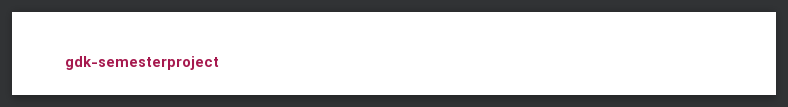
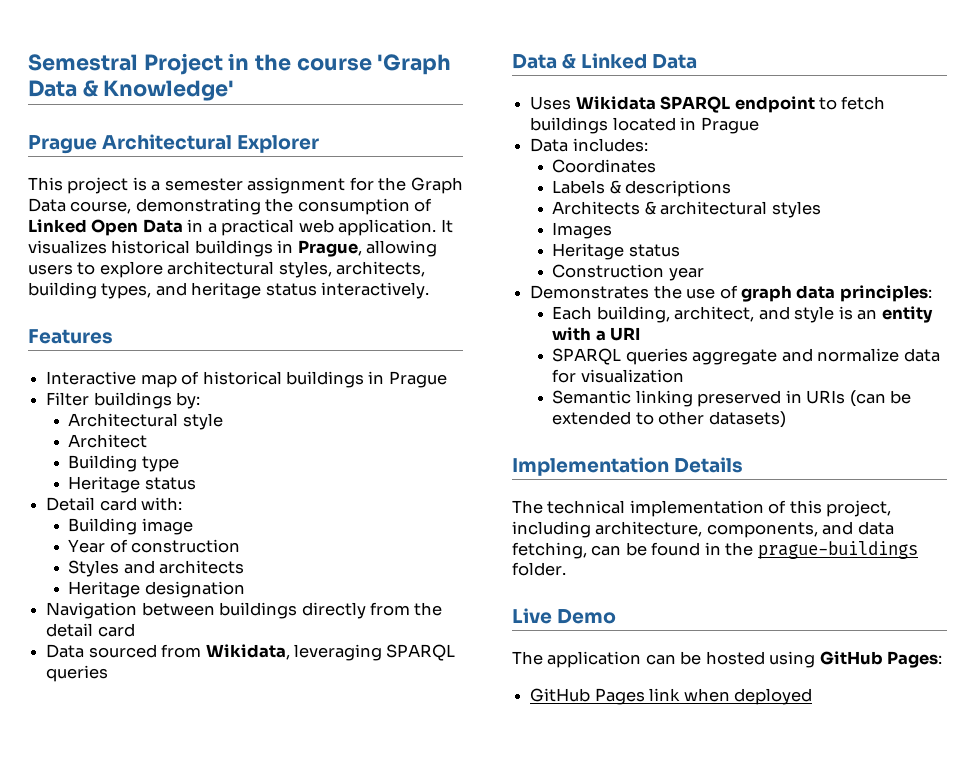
- gdk-semesterproject
+ Semestral Project in the course 'Graph Data & Knowledge'
+ Prague Architectural Explorer
+ This project is a semester assignment for the Graph Data course, demonstrating the consumption of Linked Open Data in a practical web application. It visualizes historical buildings in Prague, allowing users to explore architectural styles, architects, building types, and heritage status interactively.
+ Features
+ Interactive map of historical buildings in Prague
+ Filter buildings by:
+ Architectural style
+ Architect
+ Building type
+ Heritage status
+ Detail card with:
+ Building image
+ Year of construction
+ Styles and architects
+ Heritage designation
+ Navigation between buildings directly from the detail card
+ Data sourced from Wikidata, leveraging SPARQL queries
+ Data & Linked Data
+ Uses Wikidata SPARQL endpoint to fetch buildings located in Prague
+ Data includes:
+ Coordinates
+ Labels & descriptions
+ Architects & architectural styles
+ Images
+ Heritage status
+ Construction year
+ Demonstrates the use of graph data principles:
+ Each building, architect, and style is an entity with a URI
+ SPARQL queries aggregate and normalize data for visualization
+ Semantic linking preserved in URIs (can be extended to other datasets)
+ Implementation Details
+ The technical implementation of this project, including architecture, components, and data fetching, can be found in the prague-buildings folder.
+ Live Demo
+ The application can be hosted using GitHub Pages:
+ GitHub Pages link when deployed

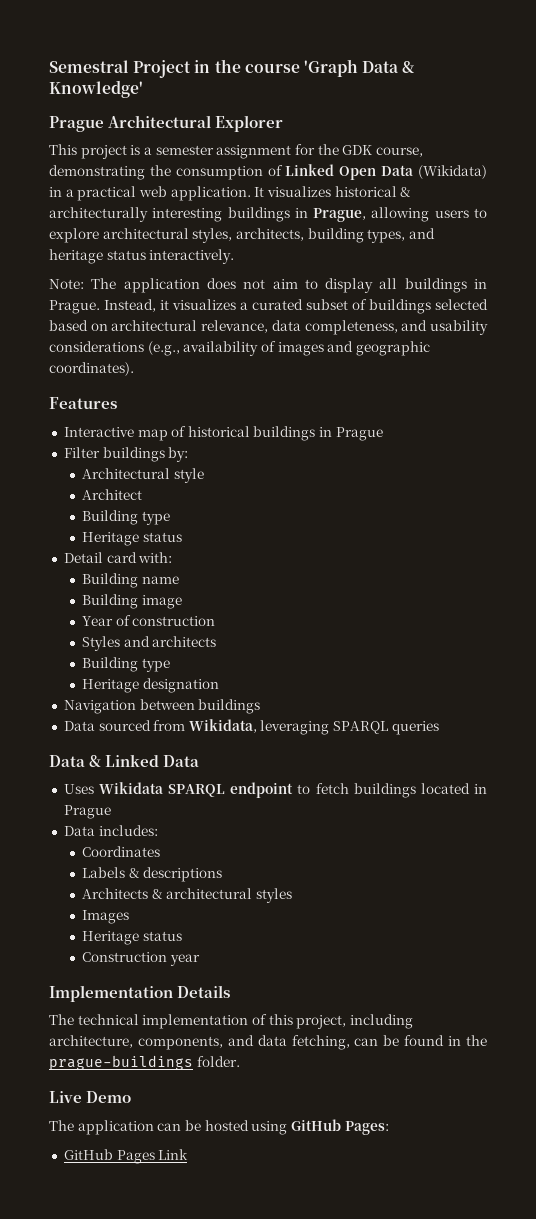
- This project is a semester assignment for the Graph Data course, demonstrating the consumption of Linked Open Data in a practical web application.
+ This project is a semester assignment for the GDK course, demonstrating the consumption of Linked Open Data (Wikidata) in a practical web application.
- It visualizes historical buildings in Prague, allowing users to explore architectural styles, architects, building types, and heritage status interactively.
+ It visualizes historical & architecturally interesting buildings in Prague, allowing users to explore architectural styles, architects, building types, and heritage status interactively.
+ Note: The application does not aim to display all buildings in Prague. Instead, it visualizes a curated subset of buildings selected based on architectural relevance, data completeness, and usability considerations (e.g., availability of images and geographic coordinates).
+ Building name
  Styles and architects
+ Building type
- Navigation between buildings directly from the detail card
+ Navigation between buildings
- Demonstrates the use of graph data principles:
- Each building, architect, and style is an entity with a URI
- SPARQL queries aggregate and normalize data for visualization
- Semantic linking preserved in URIs (can be extended to other datasets)
- GitHub Pages link when deployed
+ GitHub Pages Link

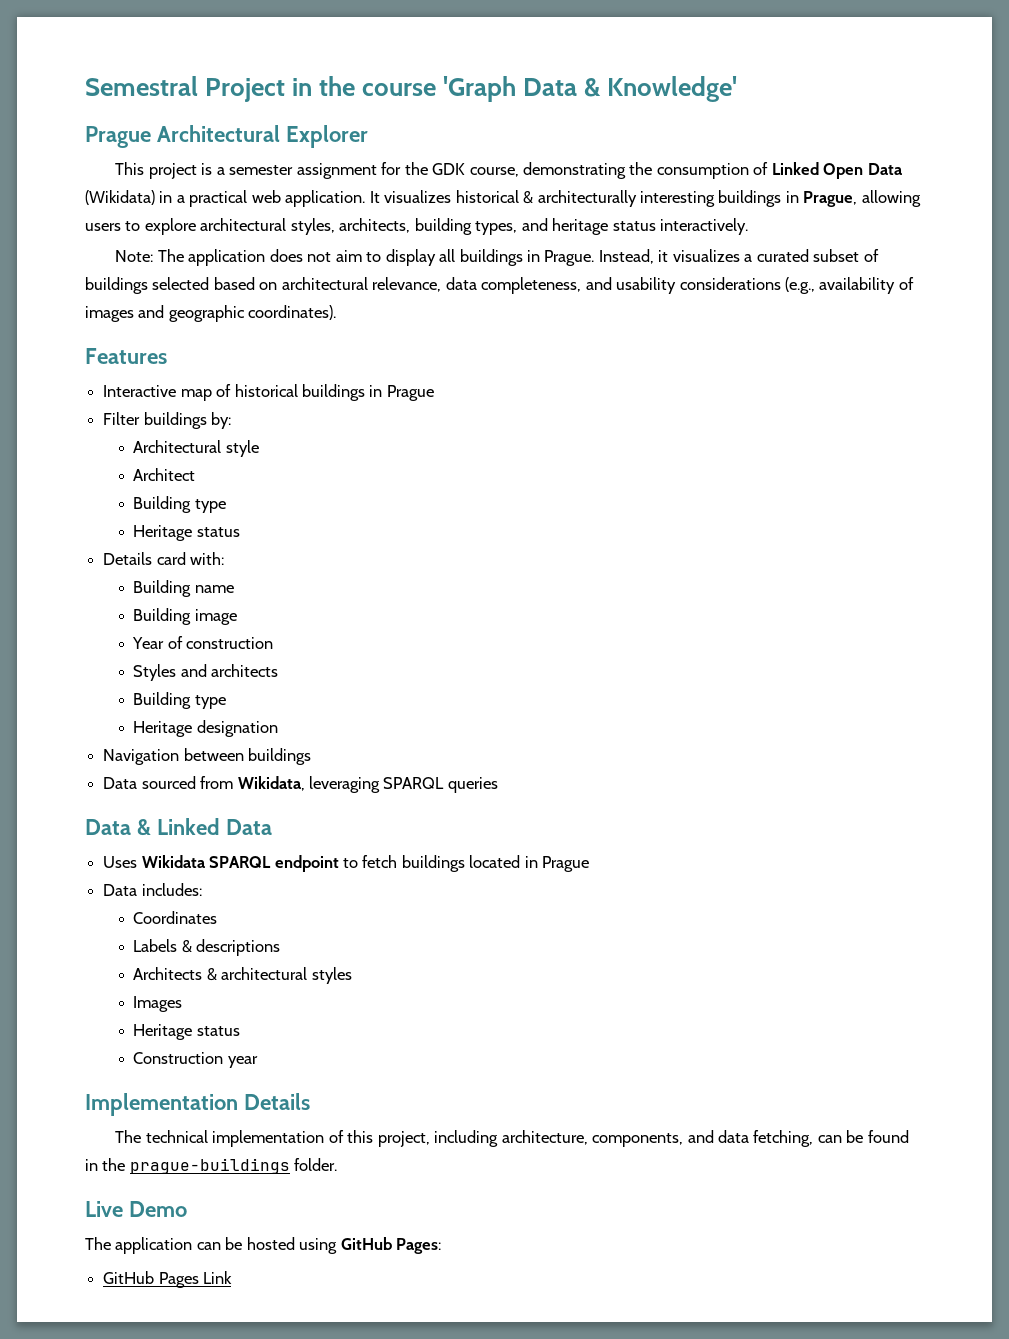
- Detail card with:
+ Details card with:

